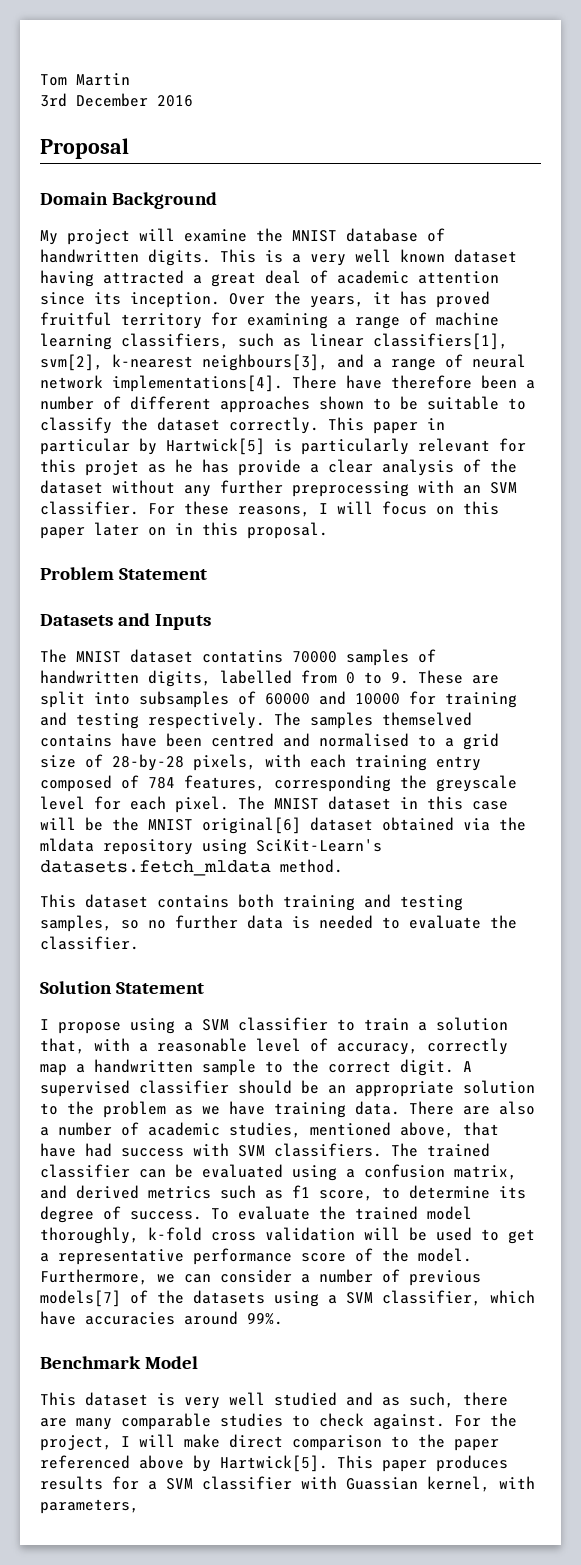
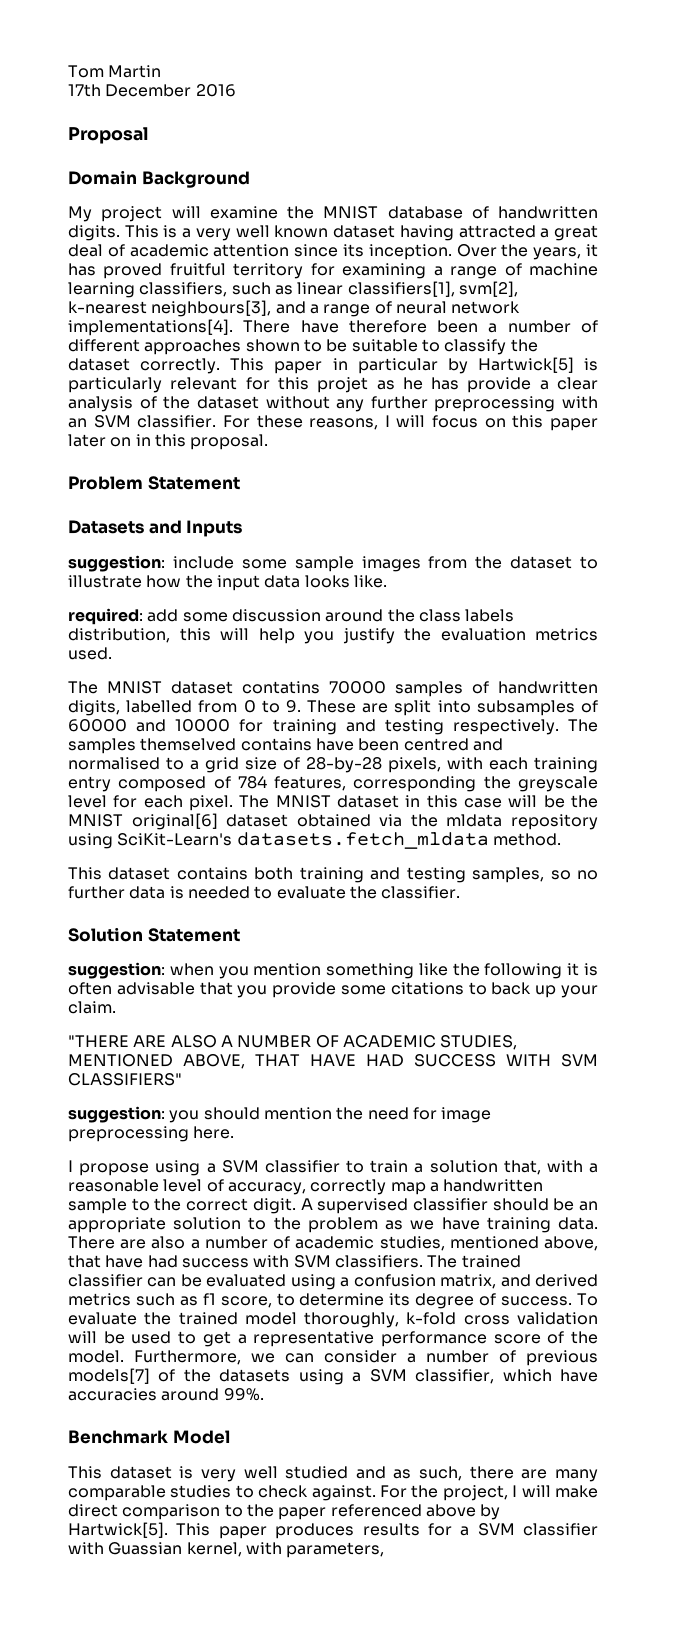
- 3rd December 2016
+ 17th December 2016
+ suggestion: include some sample images from the dataset to illustrate how the input data looks like.
+ required: add some discussion around the class labels distribution, this will help you justify the evaluation metrics used.
+ suggestion: when you mention something like the following it is often advisable that you provide some citations to back up your claim.
+ "THERE ARE ALSO A NUMBER OF ACADEMIC STUDIES, MENTIONED ABOVE, THAT HAVE HAD SUCCESS WITH SVM CLASSIFIERS"
+ suggestion: you should mention the need for image preprocessing here.

